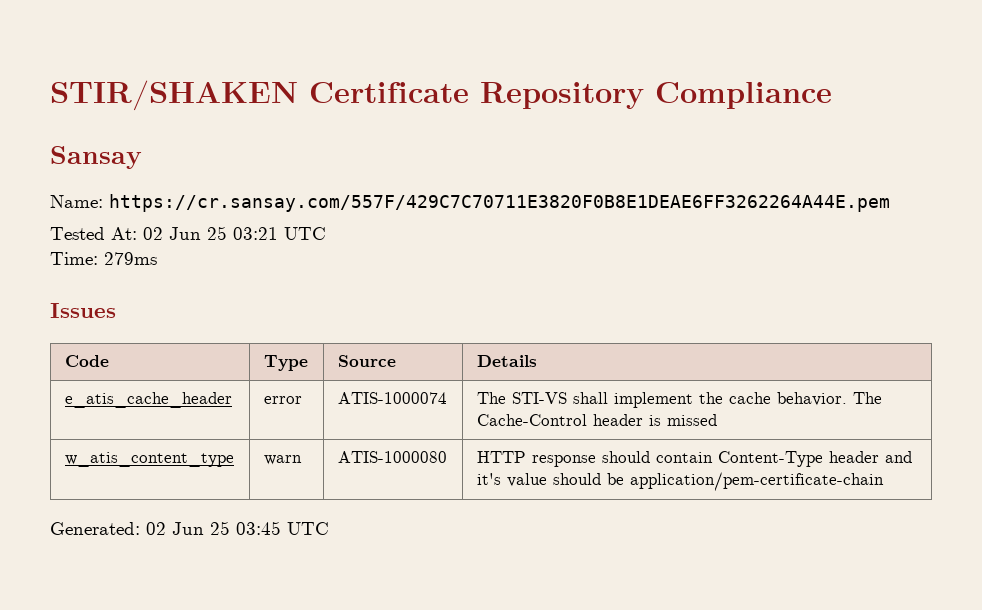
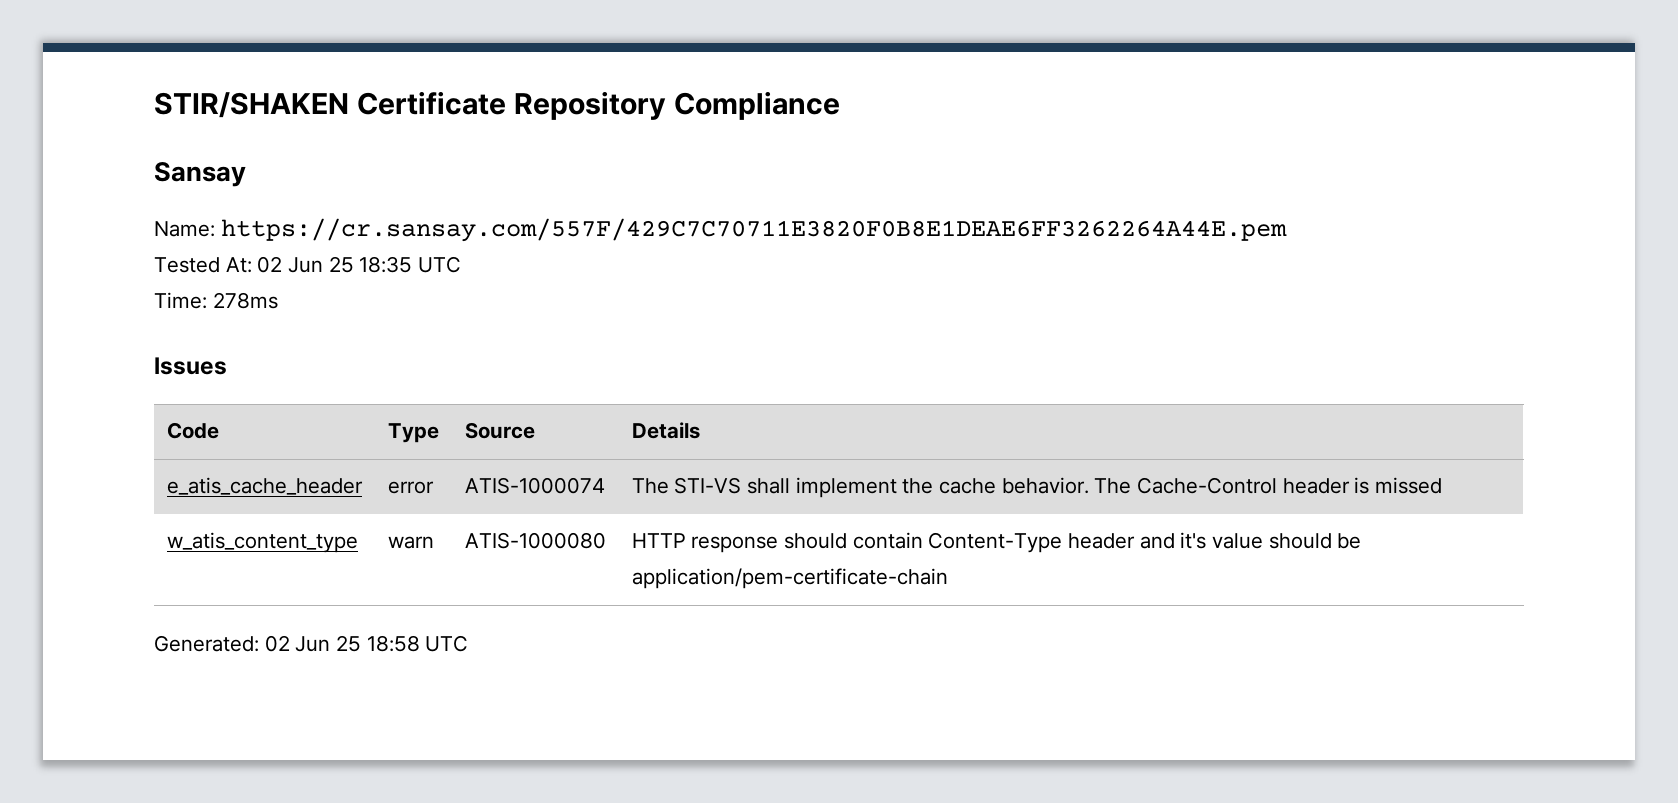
- Tested At: 02 Jun 25 03:21 UTC
+ Tested At: 02 Jun 25 18:35 UTC
- Time: 279ms
+ Time: 278ms
- Generated: 02 Jun 25 03:45 UTC
+ Generated: 02 Jun 25 18:58 UTC

